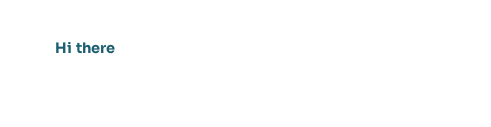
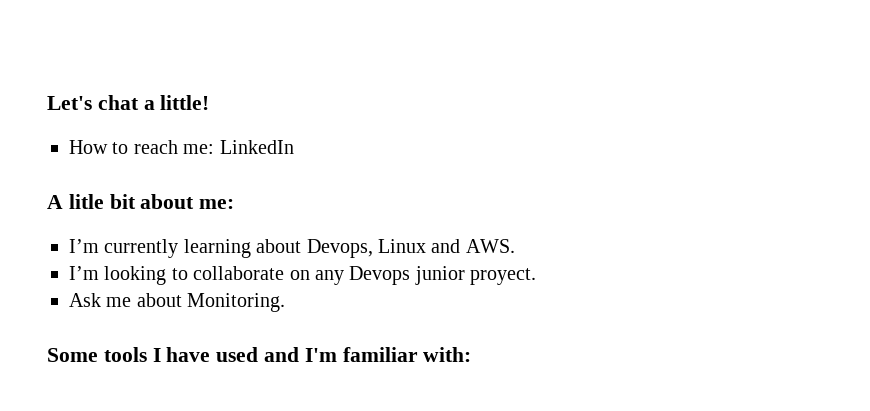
- Hi there
+ Let's chat a little!
+ How to reach me: LinkedIn
+ A litle bit about me:
+ I’m currently learning about Devops, Linux and AWS.
+ I’m looking to collaborate on any Devops junior proyect.
+ Ask me about Monitoring.
+ Some tools I have used and I'm familiar with:

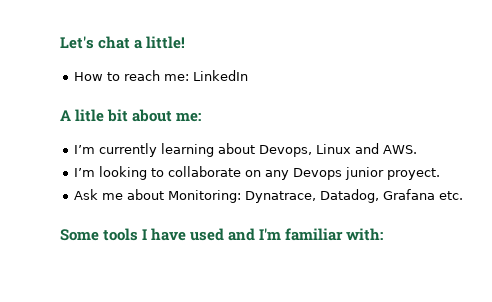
- Ask me about Monitoring.
+ Ask me about Monitoring: Dynatrace, Datadog, Grafana etc.

